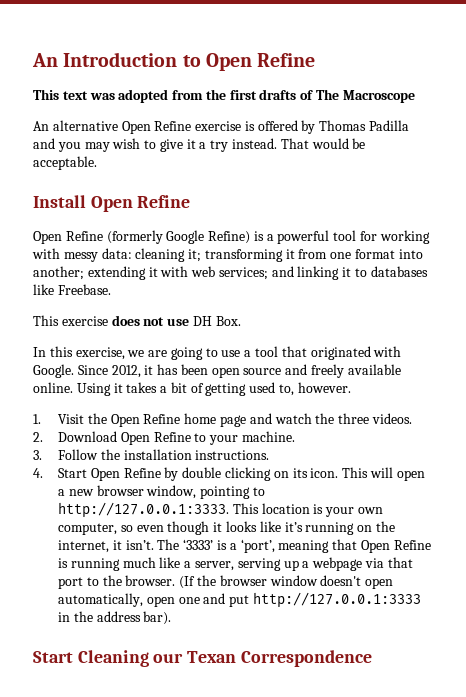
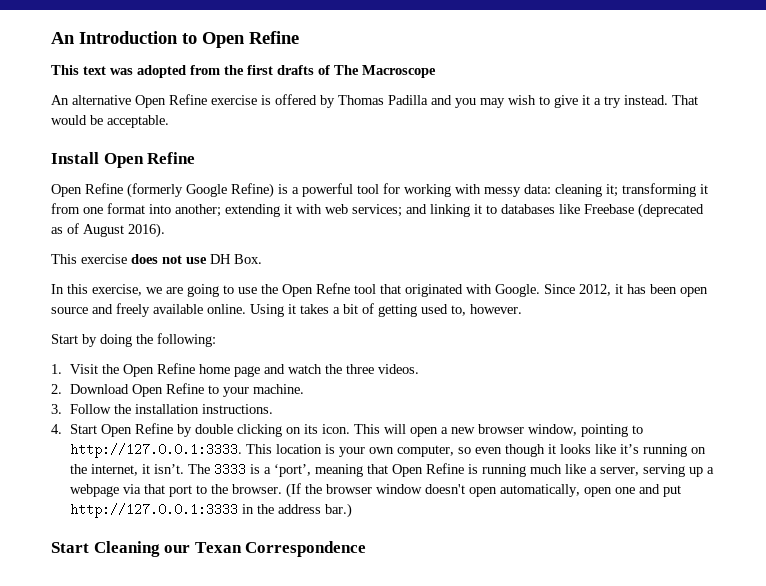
- Open Refine (formerly Google Refine) is a powerful tool for working with messy data: cleaning it; transforming it from one format into another; extending it with web services; and linking it to databases like Freebase.
+ Open Refine (formerly Google Refine) is a powerful tool for working with messy data: cleaning it; transforming it from one format into another; extending it with web services; and linking it to databases like Freebase (deprecated as of August 2016).
- In this exercise, we are going to use a tool that originated with Google.
+ In this exercise, we are going to use the Open Refne tool that originated with Google.
+ Start by doing the following:
- The ‘3333’ is a ‘port’, meaning that Open Refine is running much like a server, serving up a webpage via that port to the browser.
+ The 3333 is a ‘port’, meaning that Open Refine is running much like a server, serving up a webpage via that port to the browser.
- (If the browser window doesn't open automatically, open one and put http://127.0.0.1:3333 in the address bar).
+ (If the browser window doesn't open automatically, open one and put http://127.0.0.1:3333 in the address bar.)

